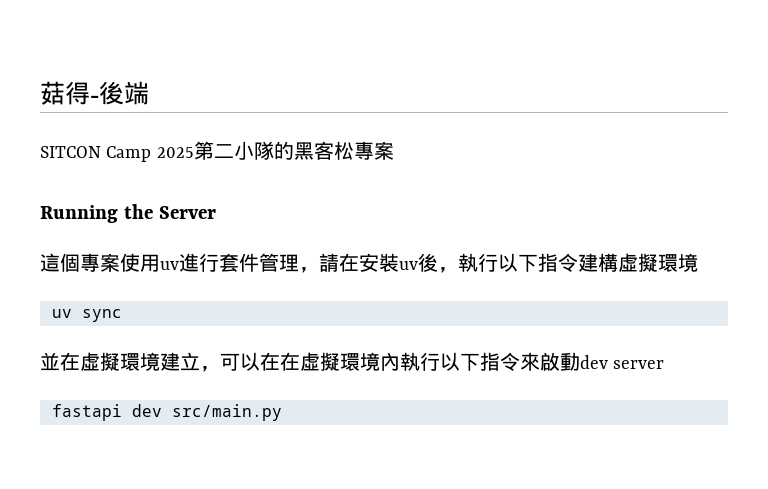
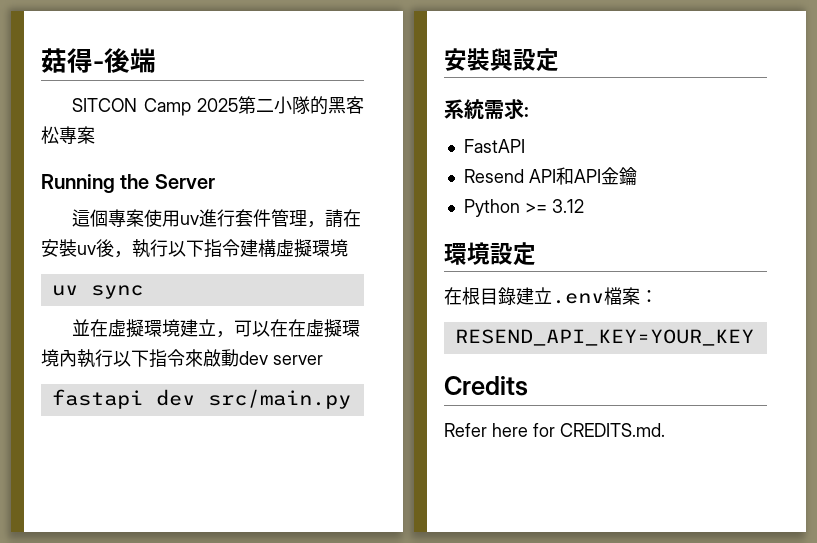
+ 安裝與設定
+ 系統需求:
+ FastAPI
+ Resend API和API金鑰
+ Python >= 3.12
+ 環境設定
+ 在根目錄建立.env檔案：
+ RESEND_API_KEY=YOUR_KEY
+ Credits
+ Refer here for CREDITS.md.

